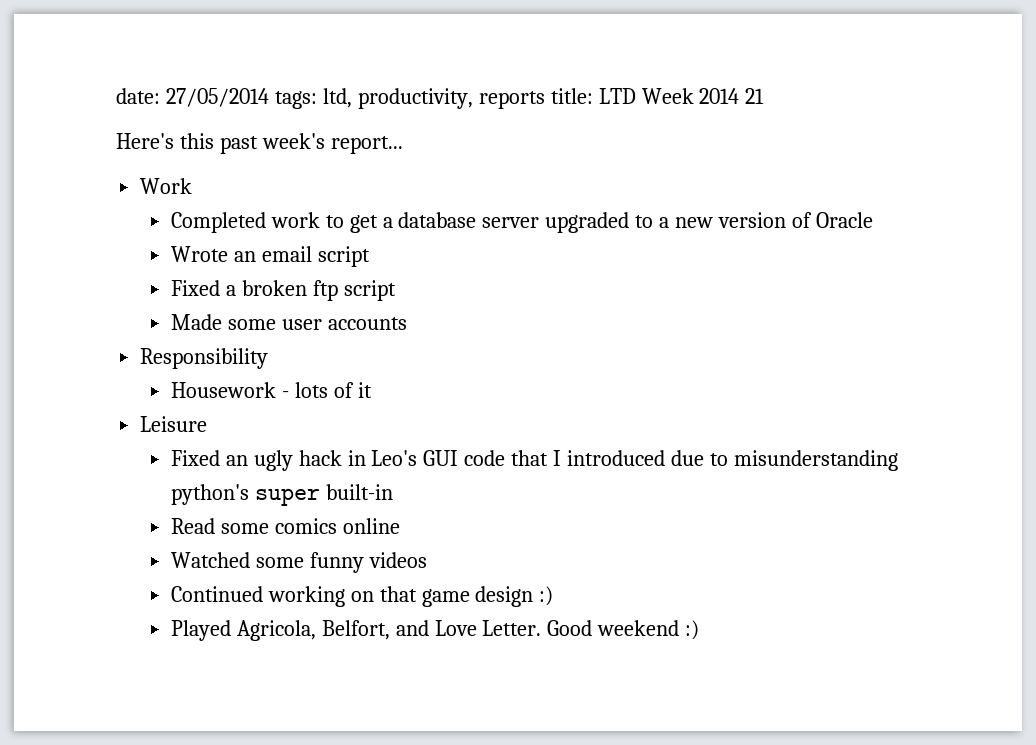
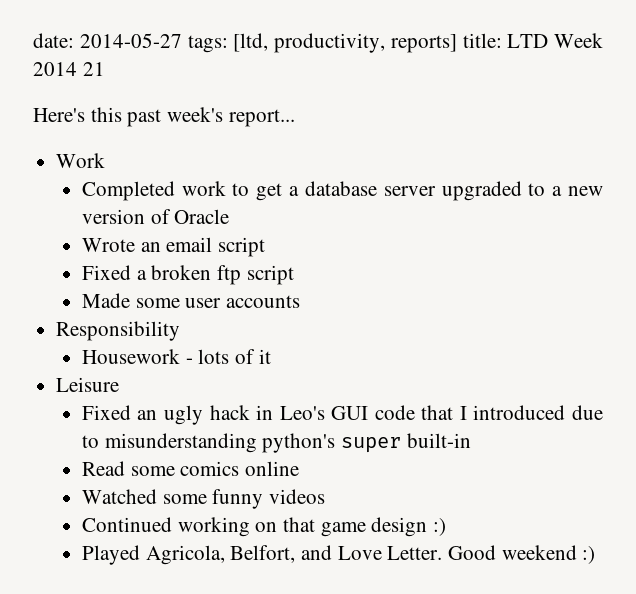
- date: 27/05/2014 tags: ltd, productivity, reports title: LTD Week 2014 21
+ date: 2014-05-27 tags: [ltd, productivity, reports] title: LTD Week 2014 21

